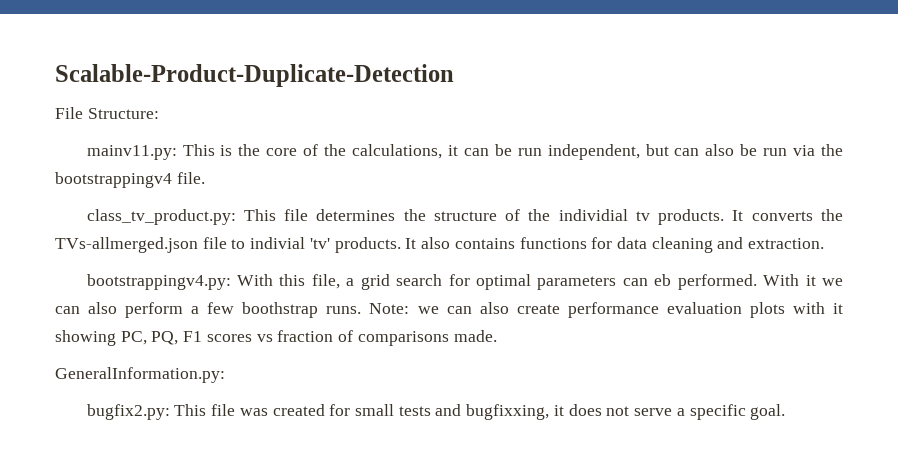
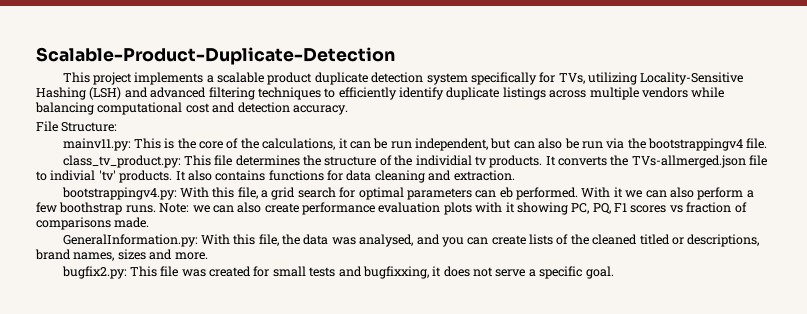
+ This project implements a scalable product duplicate detection system specifically for TVs, utilizing Locality-Sensitive Hashing (LSH) and advanced filtering techniques to efficiently identify duplicate listings across multiple vendors while balancing computational cost and detection accuracy.
- GeneralInformation.py:
+ GeneralInformation.py: With this file, the data was analysed, and you can create lists of the cleaned titled or descriptions, brand names, sizes and more.

